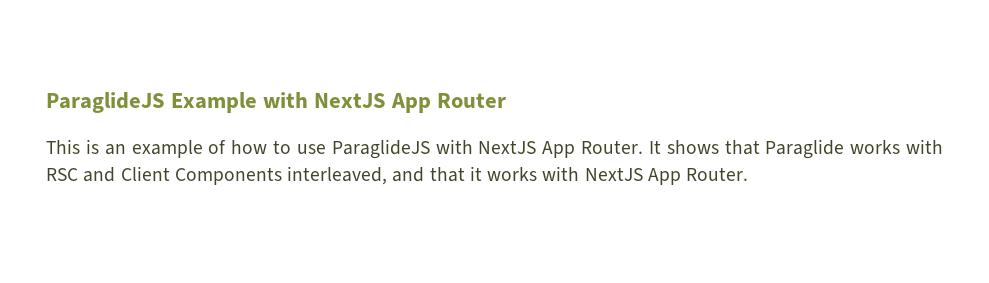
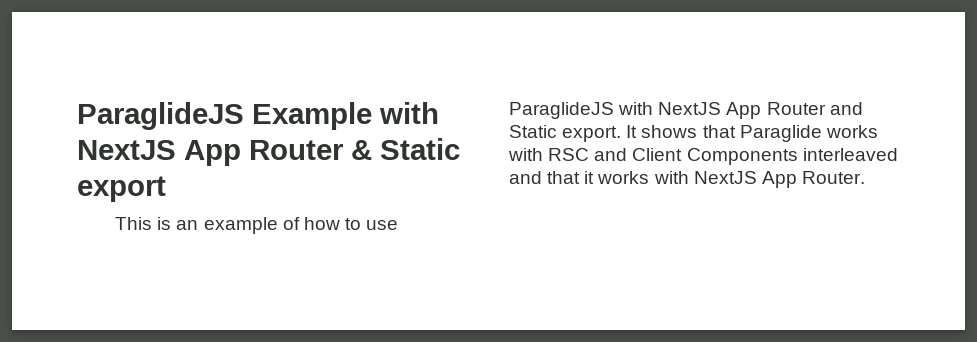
- ParaglideJS Example with NextJS App Router
+ ParaglideJS Example with NextJS App Router & Static export
- This is an example of how to use ParaglideJS with NextJS App Router.
+ This is an example of how to use ParaglideJS with NextJS App Router and Static export.
- It shows that Paraglide works with RSC and Client Components interleaved, and that it works with NextJS App Router.
+ It shows that Paraglide works with RSC and Client Components interleaved and that it works with NextJS App Router.

